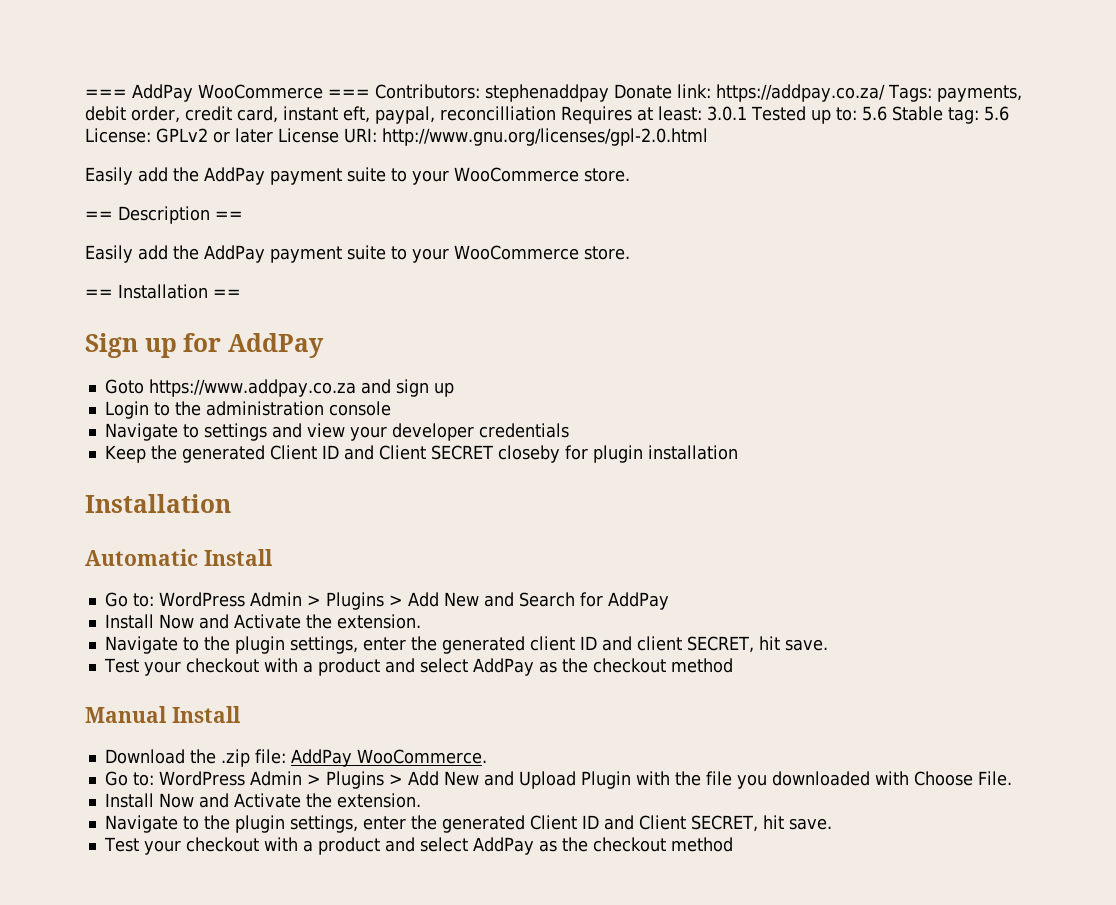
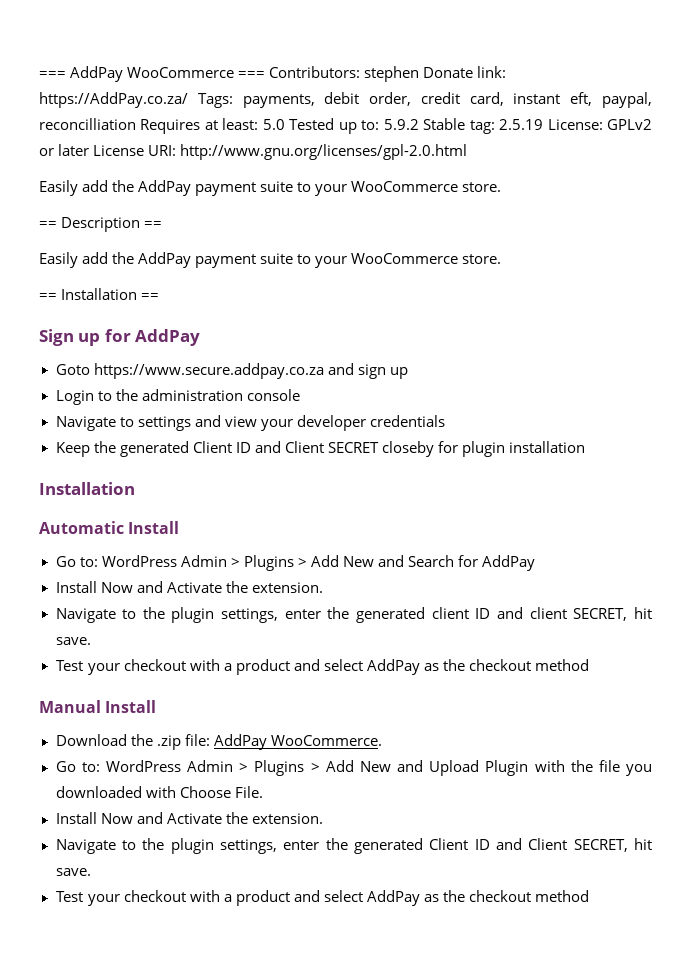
- === AddPay WooCommerce === Contributors: stephenaddpay Donate link: https://addpay.co.za/ Tags: payments, debit order, credit card, instant eft, paypal, reconcilliation Requires at least: 3.0.1 Tested up to: 5.6 Stable tag: 5.6 License: GPLv2 or later License URI: http://www.gnu.org/licenses/gpl-2.0.html
+ === AddPay WooCommerce === Contributors: stephen Donate link: https://AddPay.co.za/ Tags: payments, debit order, credit card, instant eft, paypal, reconcilliation Requires at least: 5.0 Tested up to: 5.9.2 Stable tag: 2.5.19 License: GPLv2 or later License URI: http://www.gnu.org/licenses/gpl-2.0.html
- Goto https://www.addpay.co.za and sign up
+ Goto https://www.secure.addpay.co.za and sign up

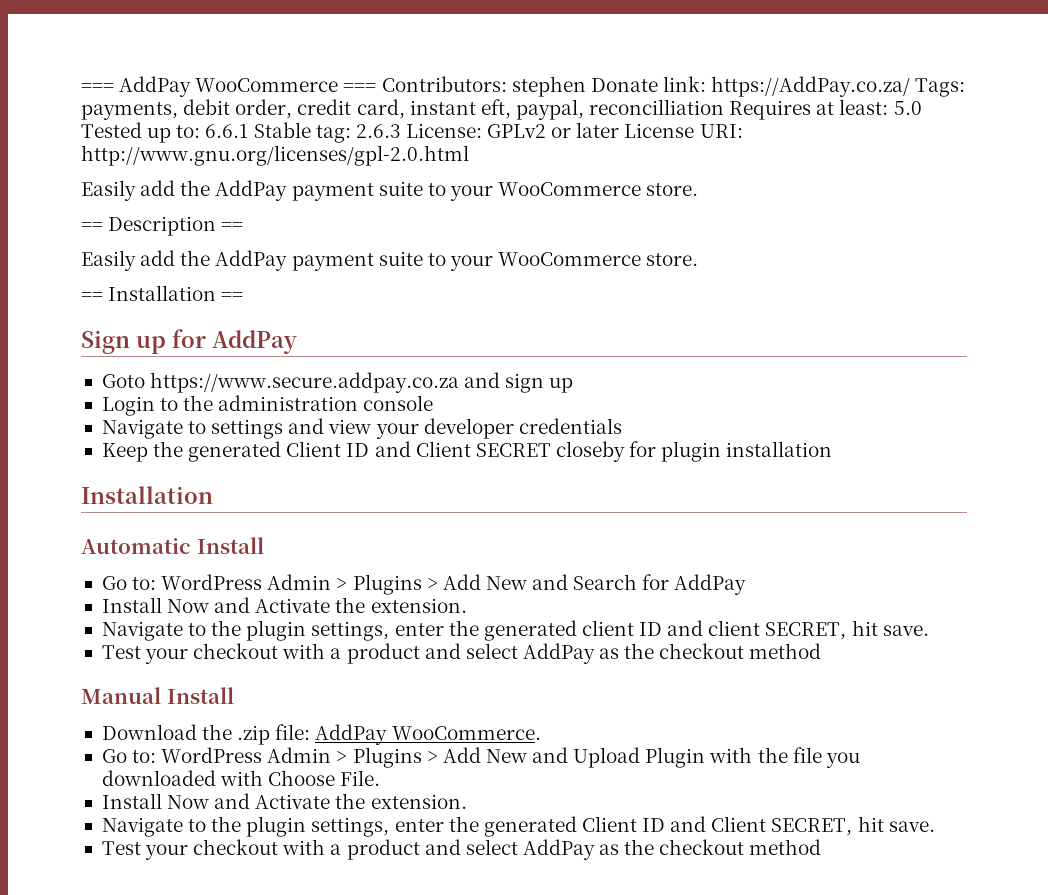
- === AddPay WooCommerce === Contributors: stephen Donate link: https://AddPay.co.za/ Tags: payments, debit order, credit card, instant eft, paypal, reconcilliation Requires at least: 5.0 Tested up to: 5.9.2 Stable tag: 2.5.19 License: GPLv2 or later License URI: http://www.gnu.org/licenses/gpl-2.0.html
+ === AddPay WooCommerce === Contributors: stephen Donate link: https://AddPay.co.za/ Tags: payments, debit order, credit card, instant eft, paypal, reconcilliation Requires at least: 5.0 Tested up to: 6.6.1 Stable tag: 2.6.3 License: GPLv2 or later License URI: http://www.gnu.org/licenses/gpl-2.0.html

